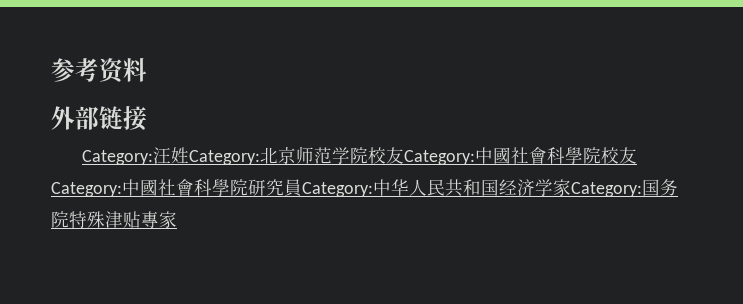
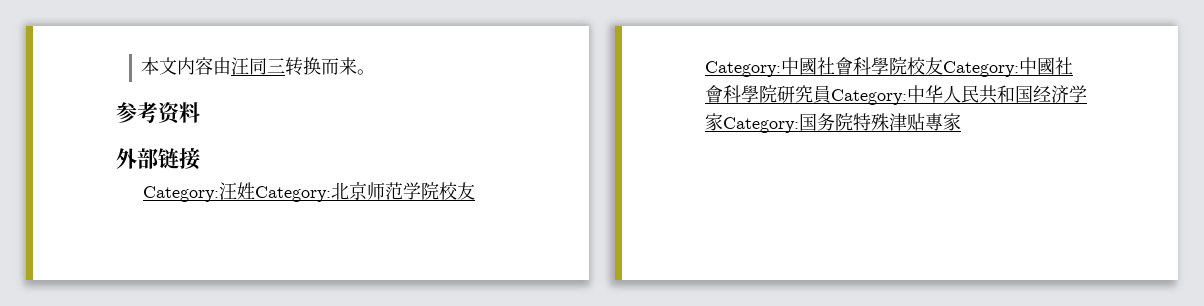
+ 本文内容由汪同三转换而来。

